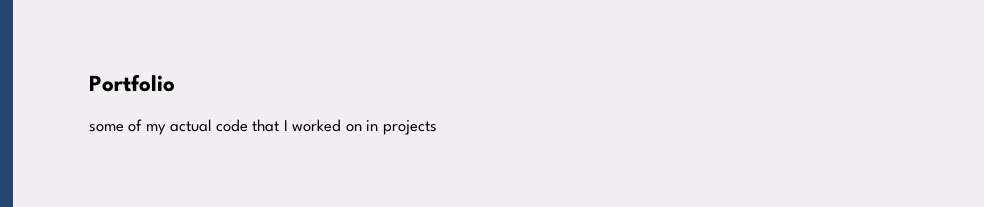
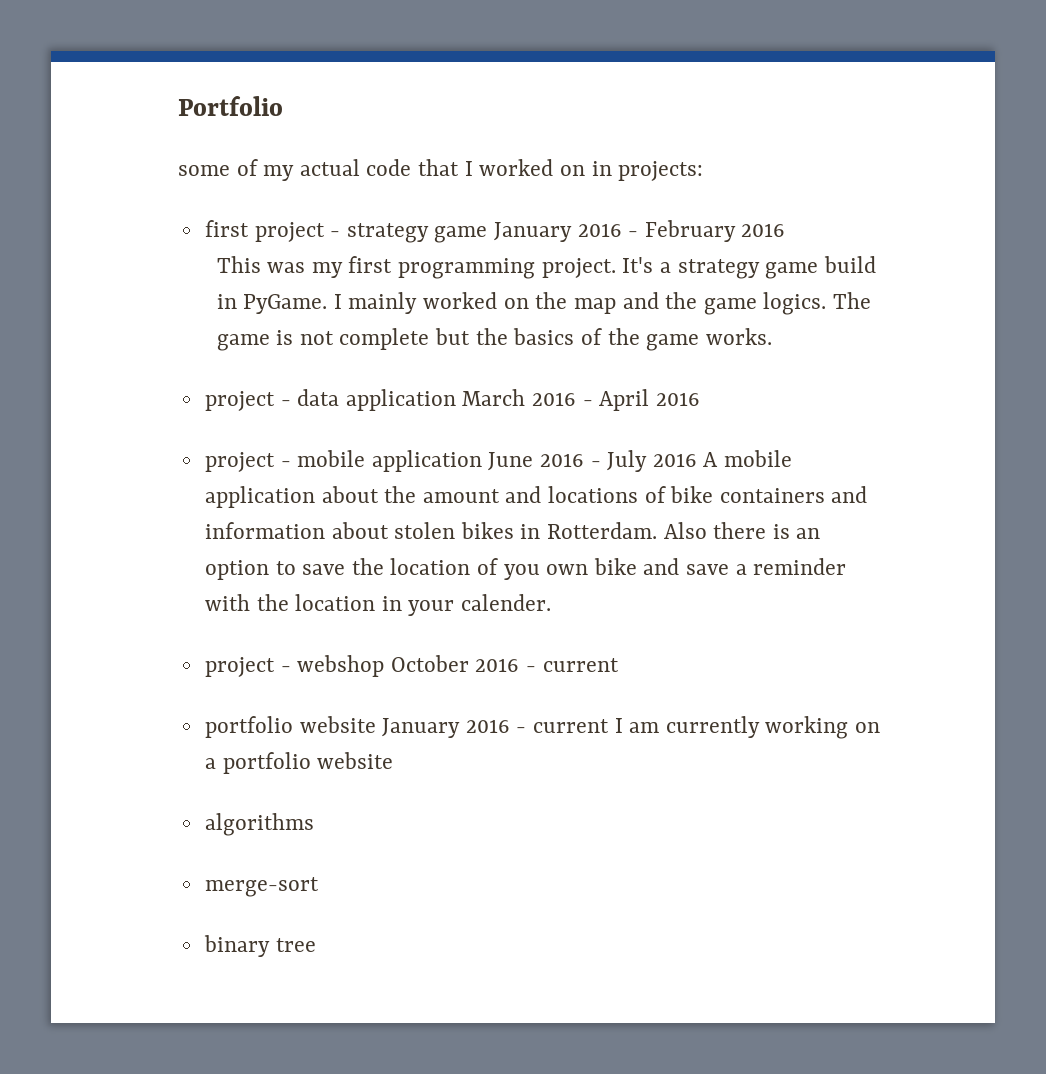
- some of my actual code that I worked on in projects
+ some of my actual code that I worked on in projects:
+ first project - strategy game January 2016 - February 2016
+ This was my first programming project. It's a strategy game build in PyGame. I mainly worked on the map and the game logics. The game is not complete but the basics of the game works.
+ project - data application March 2016 - April 2016
+ project - mobile application June 2016 - July 2016 A mobile application about the amount and locations of bike containers and information about stolen bikes in Rotterdam. Also there is an option to save the location of you own bike and save a reminder with the location in your calender.
+ project - webshop October 2016 - current
+ portfolio website January 2016 - current I am currently working on a portfolio website
+ algorithms
+ merge-sort
+ binary tree

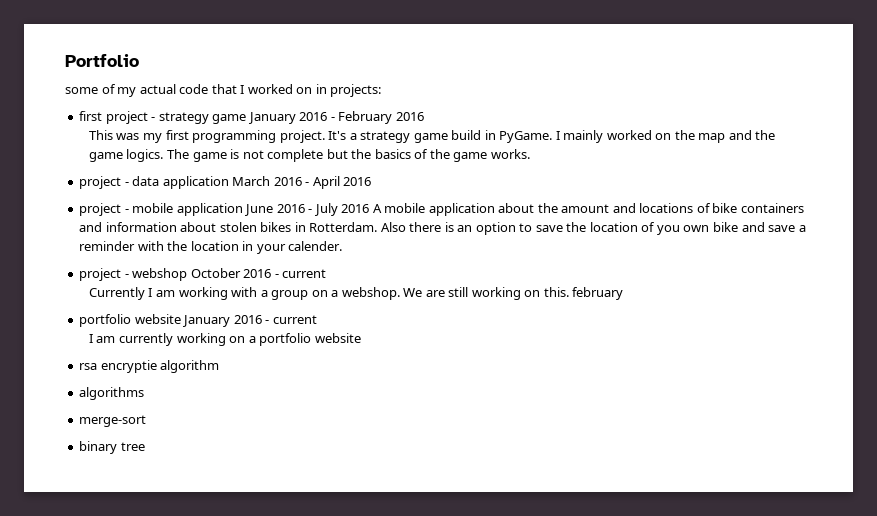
+ Currently I am working with a group on a webshop. We are still working on this. february
- portfolio website January 2016 - current I am currently working on a portfolio website
+ portfolio website January 2016 - current
+ I am currently working on a portfolio website
+ rsa encryptie algorithm

